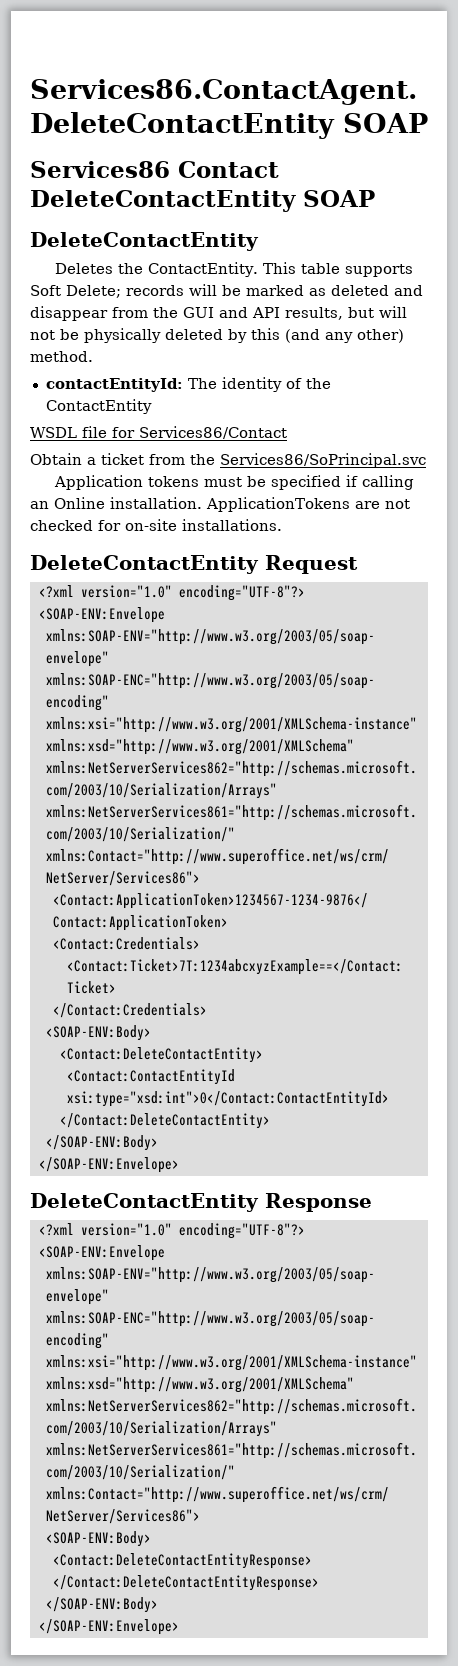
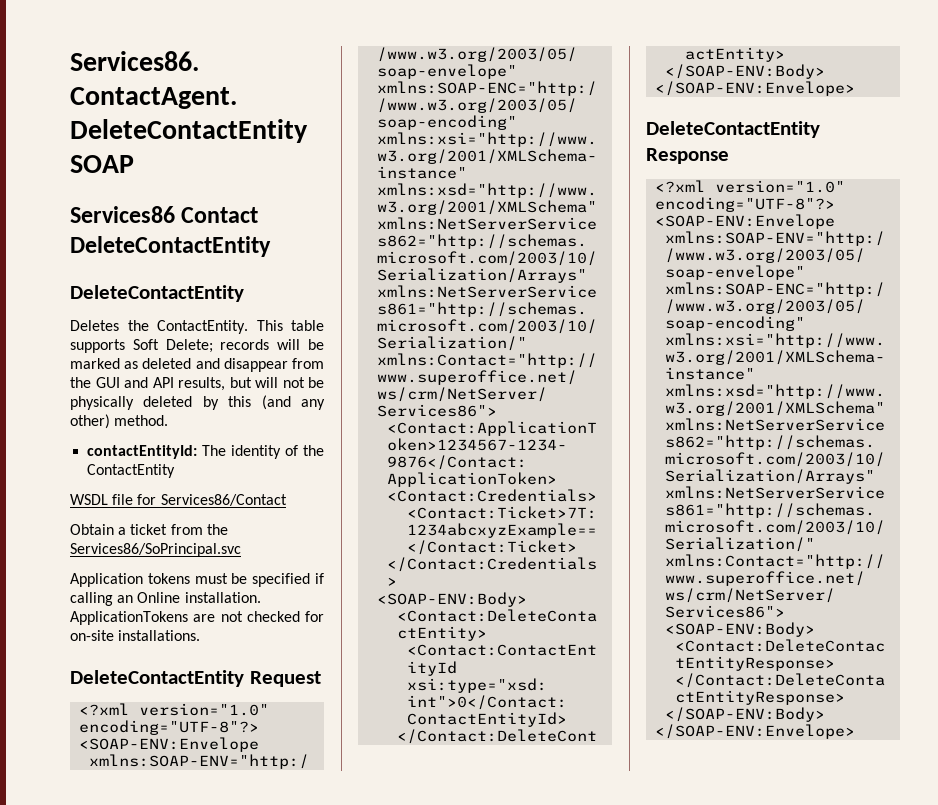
- Services86 Contact DeleteContactEntity SOAP
+ Services86 Contact DeleteContactEntity

